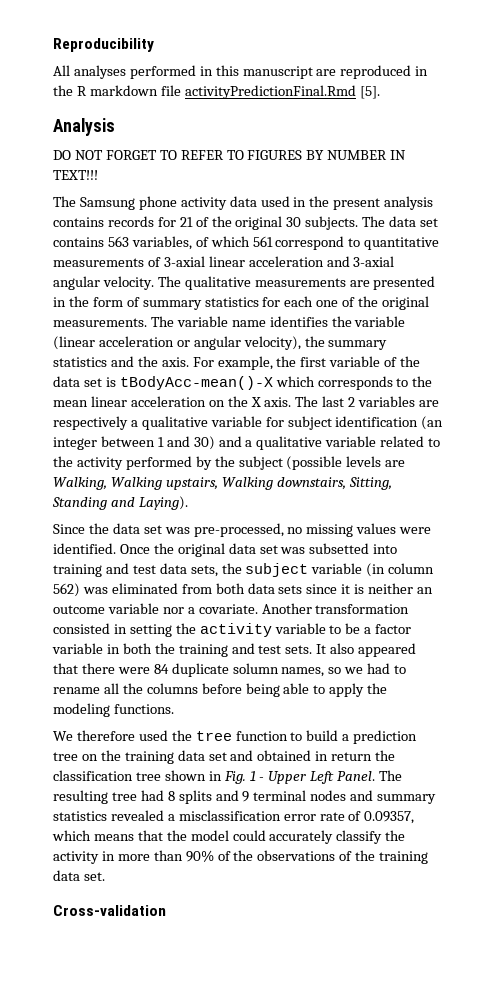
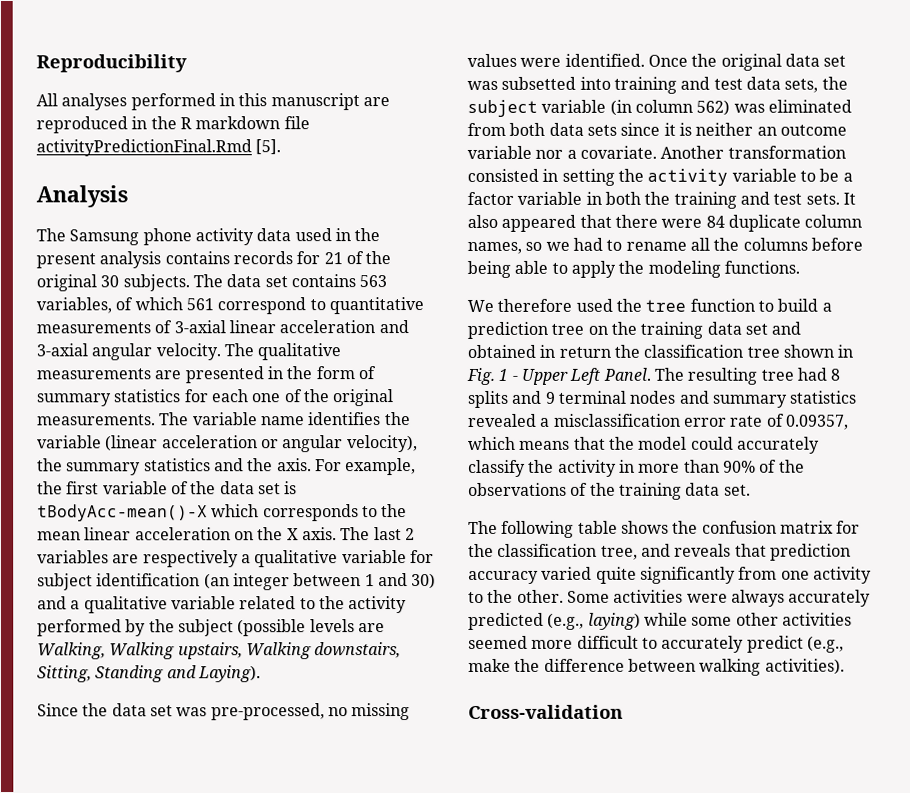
- DO NOT FORGET TO REFER TO FIGURES BY NUMBER IN TEXT!!!
- It also appeared that there were 84 duplicate solumn names, so we had to rename all the columns before being able to apply the modeling functions.
+ It also appeared that there were 84 duplicate column names, so we had to rename all the columns before being able to apply the modeling functions.
+ The following table shows the confusion matrix for the classification tree, and reveals that prediction accuracy varied quite significantly from one activity to the other. Some activities were always accurately predicted (e.g., laying) while some other activities seemed more difficult to accurately predict (e.g., make the difference between walking activities).

